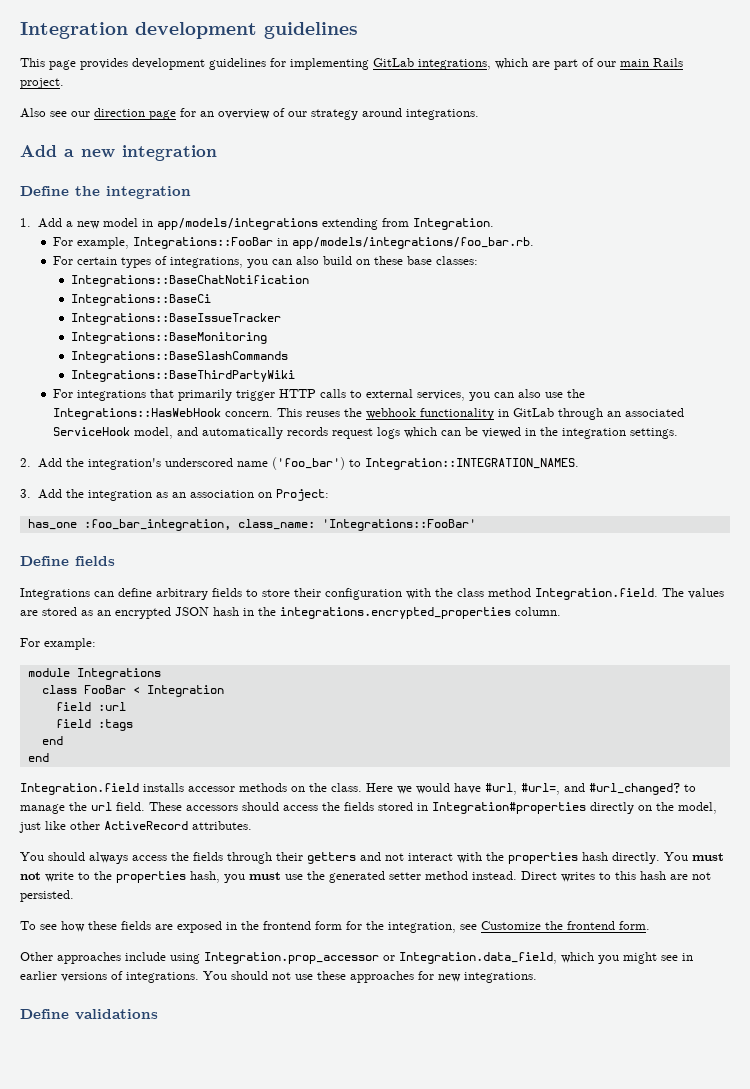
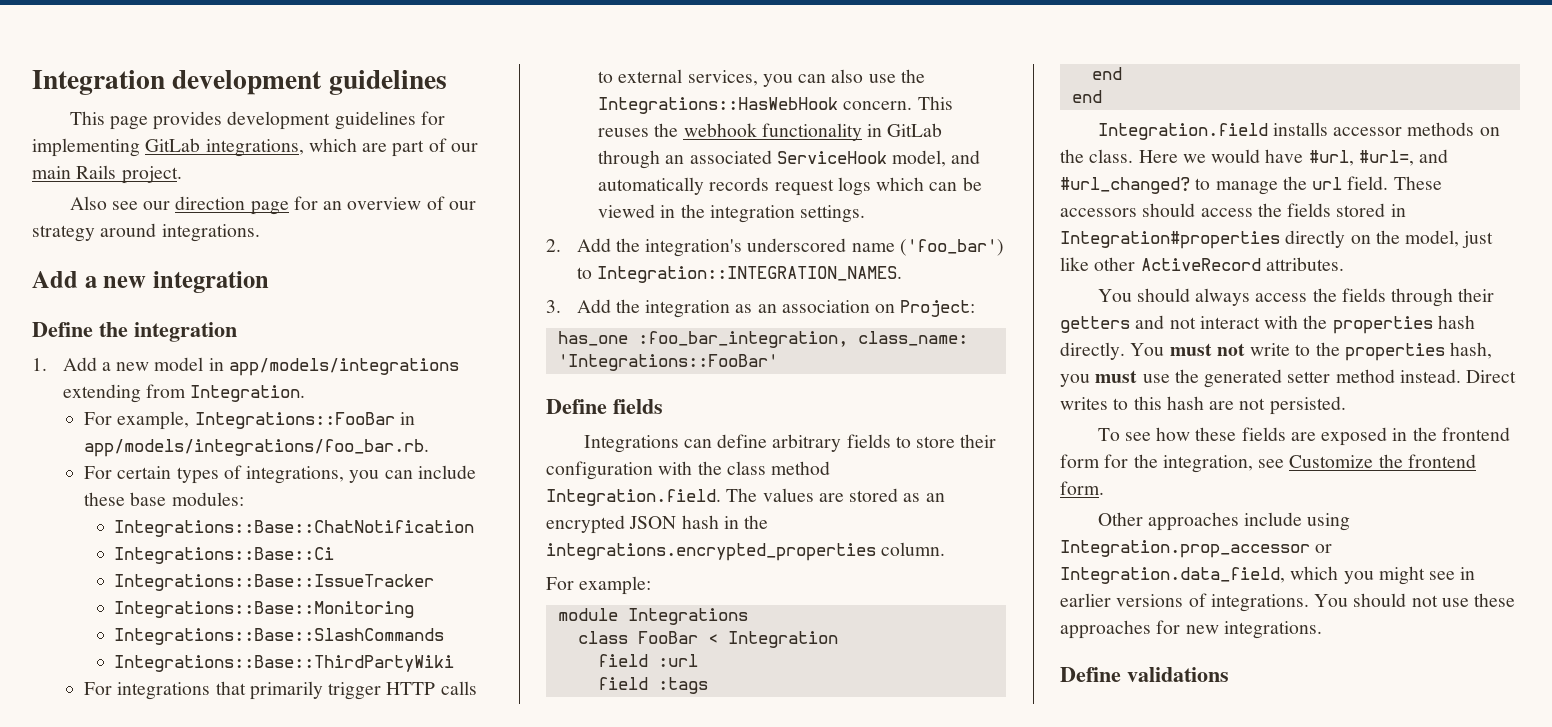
- For certain types of integrations, you can also build on these base classes:
- Integrations::BaseChatNotification
- Integrations::BaseCi
- Integrations::BaseIssueTracker
- Integrations::BaseMonitoring
- Integrations::BaseSlashCommands
- Integrations::BaseThirdPartyWiki
+ For certain types of integrations, you can include these base modules:
+ Integrations::Base::ChatNotification
+ Integrations::Base::Ci
+ Integrations::Base::IssueTracker
+ Integrations::Base::Monitoring
+ Integrations::Base::SlashCommands
+ Integrations::Base::ThirdPartyWiki

